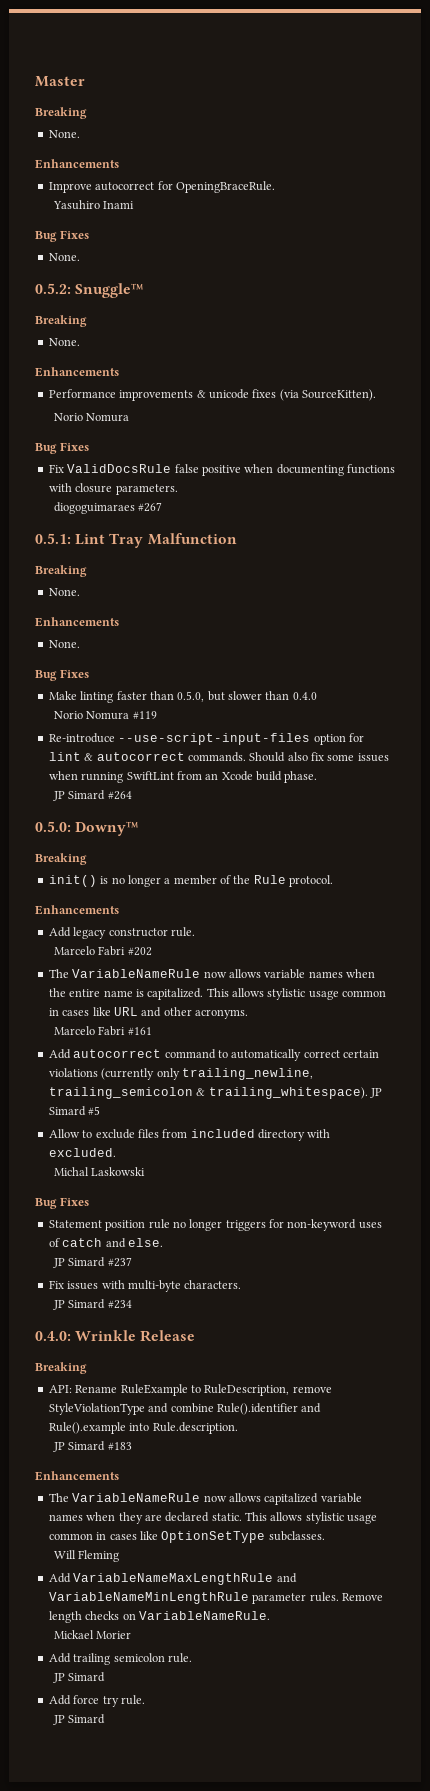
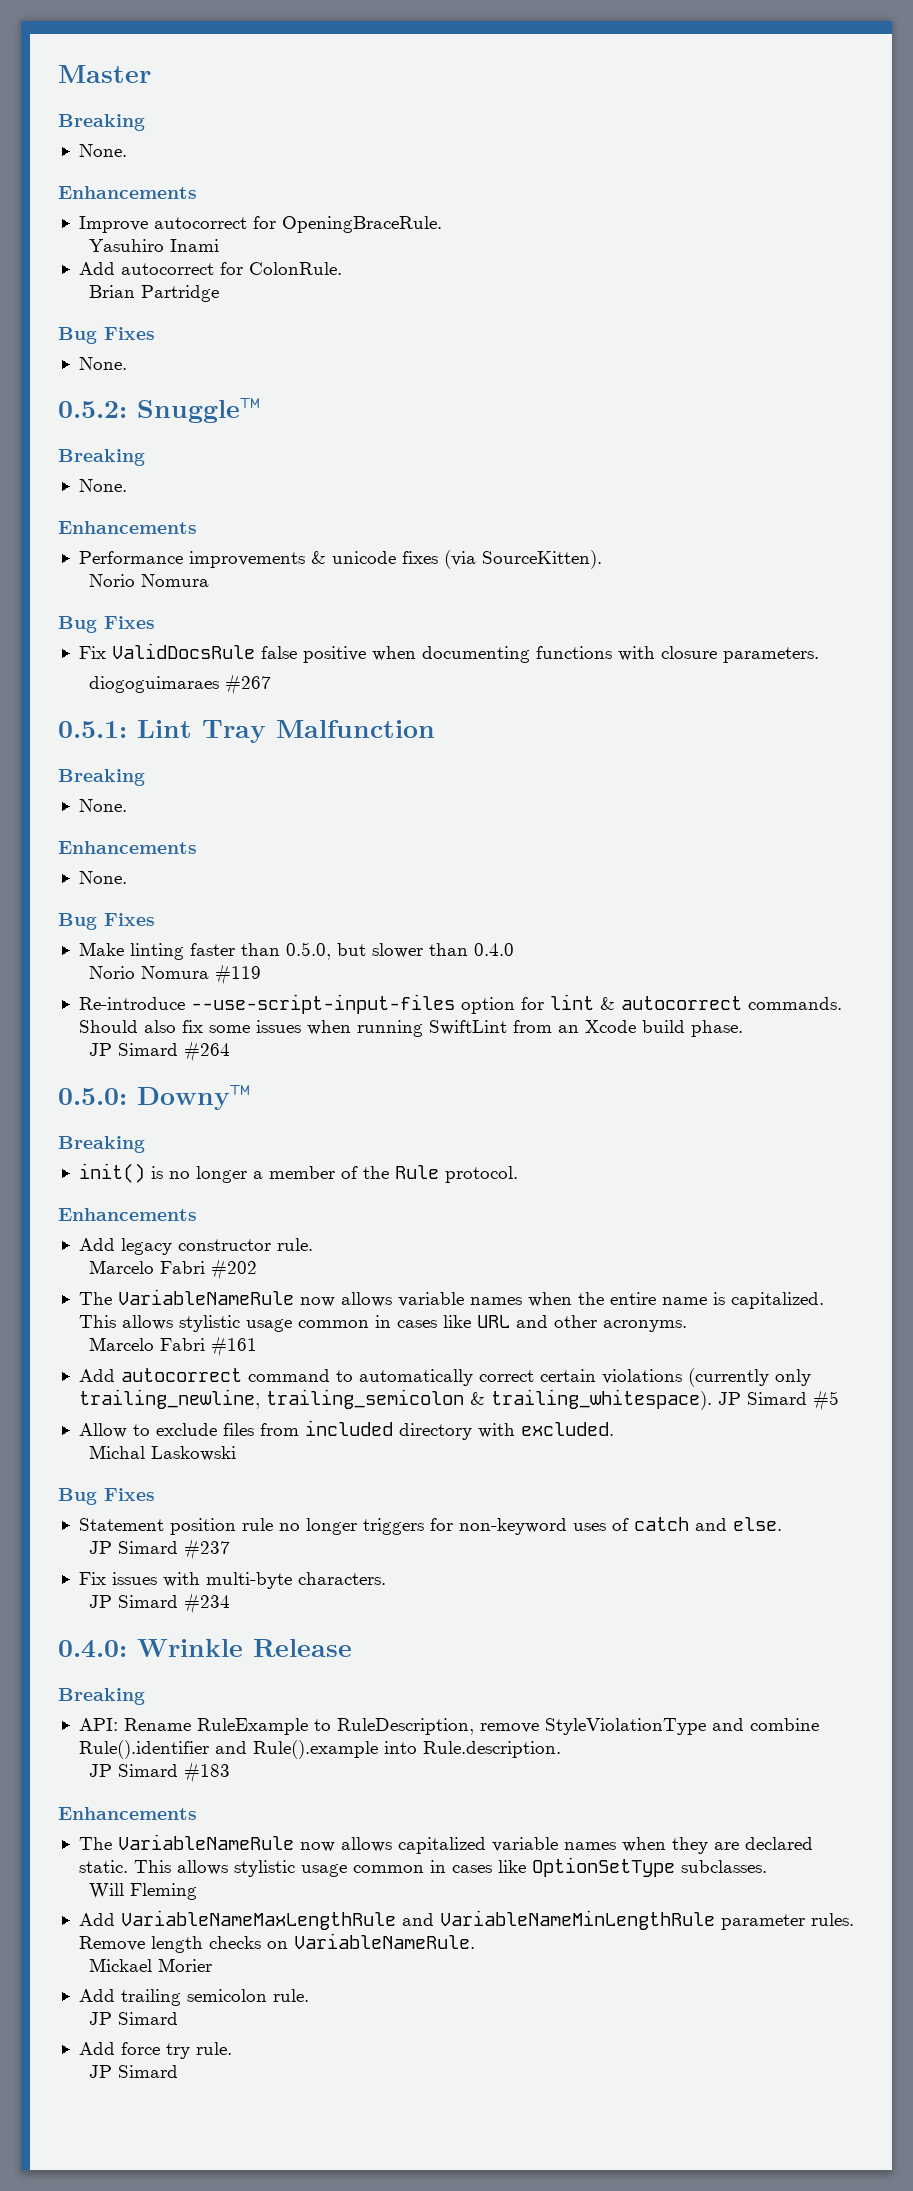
+ Add autocorrect for ColonRule.
+ Brian Partridge

